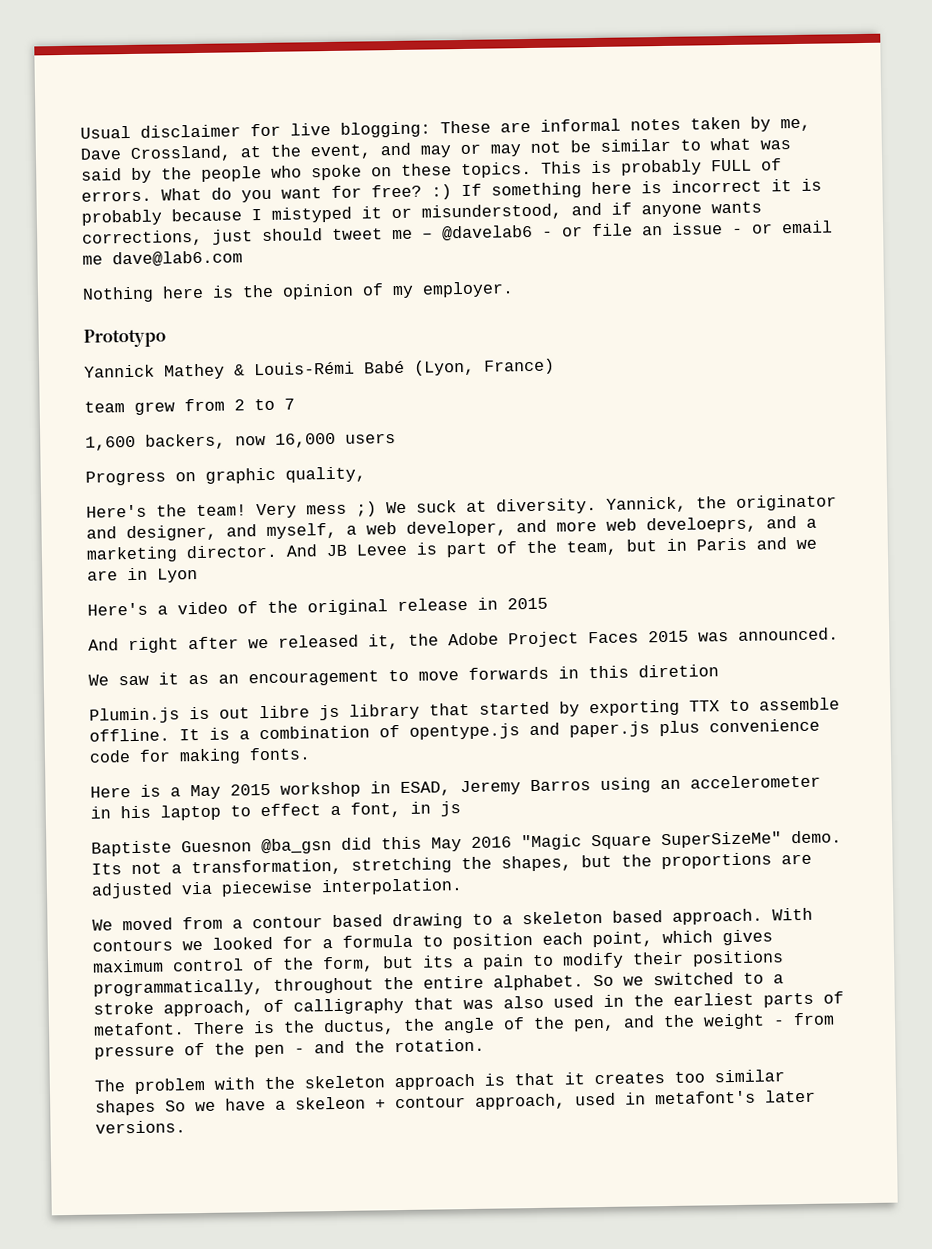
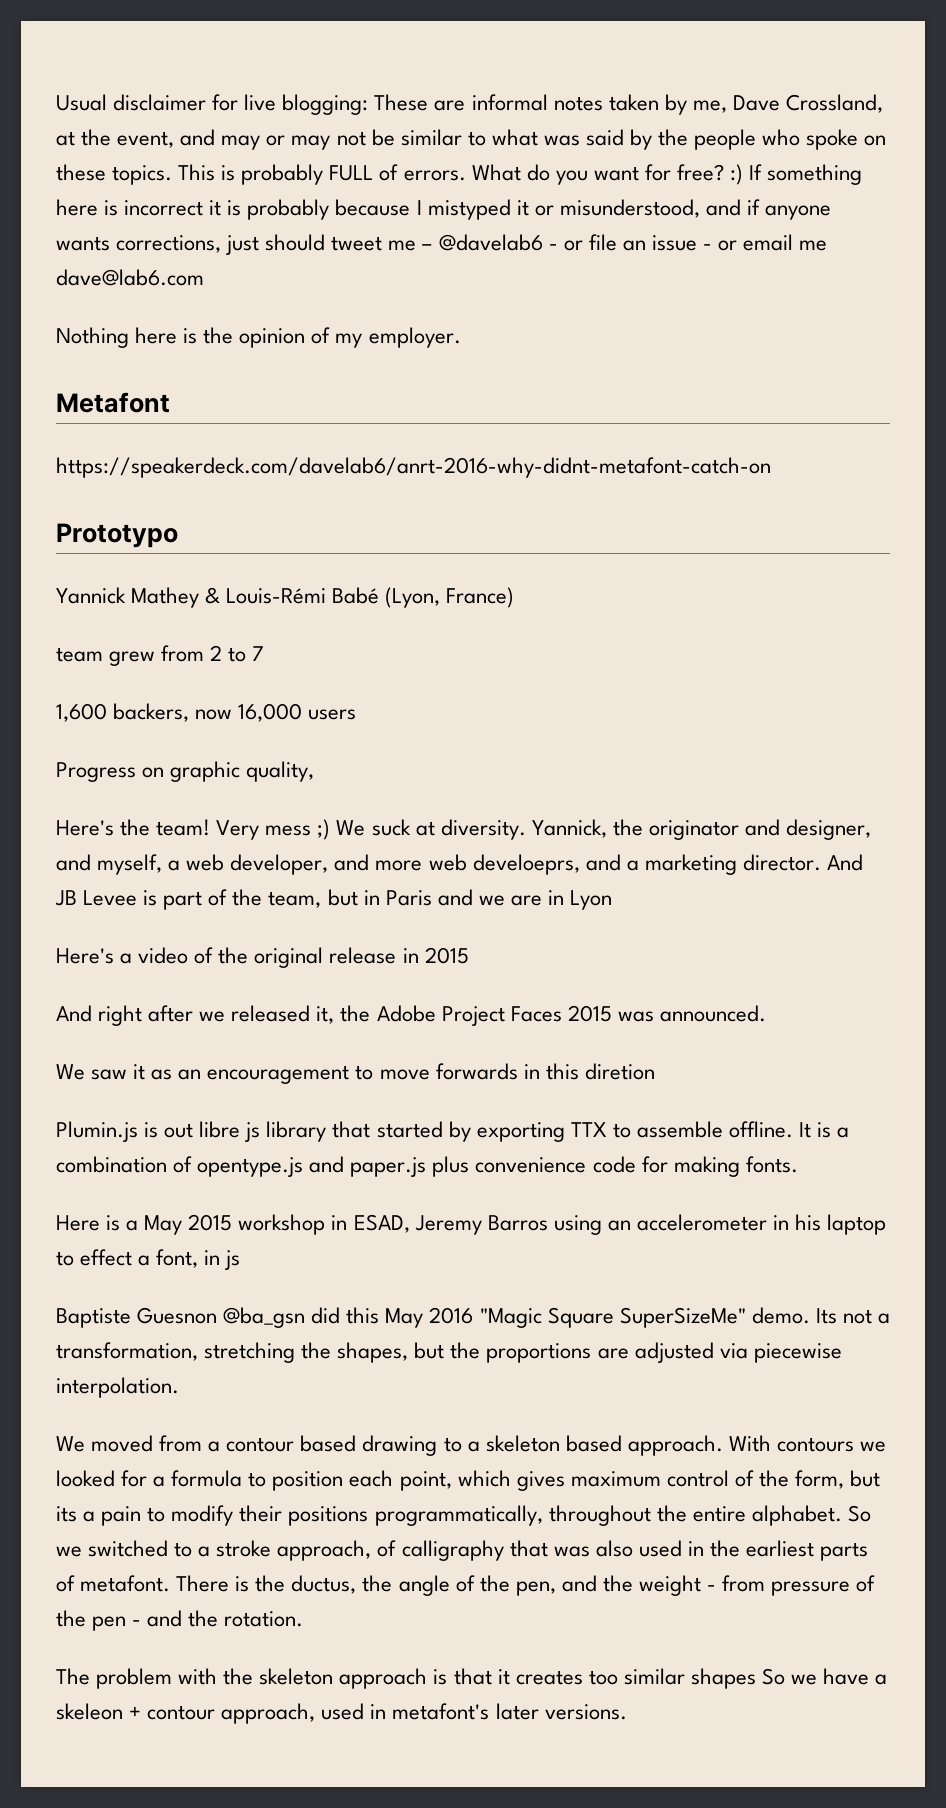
+ Metafont
+ https://speakerdeck.com/davelab6/anrt-2016-why-didnt-metafont-catch-on

